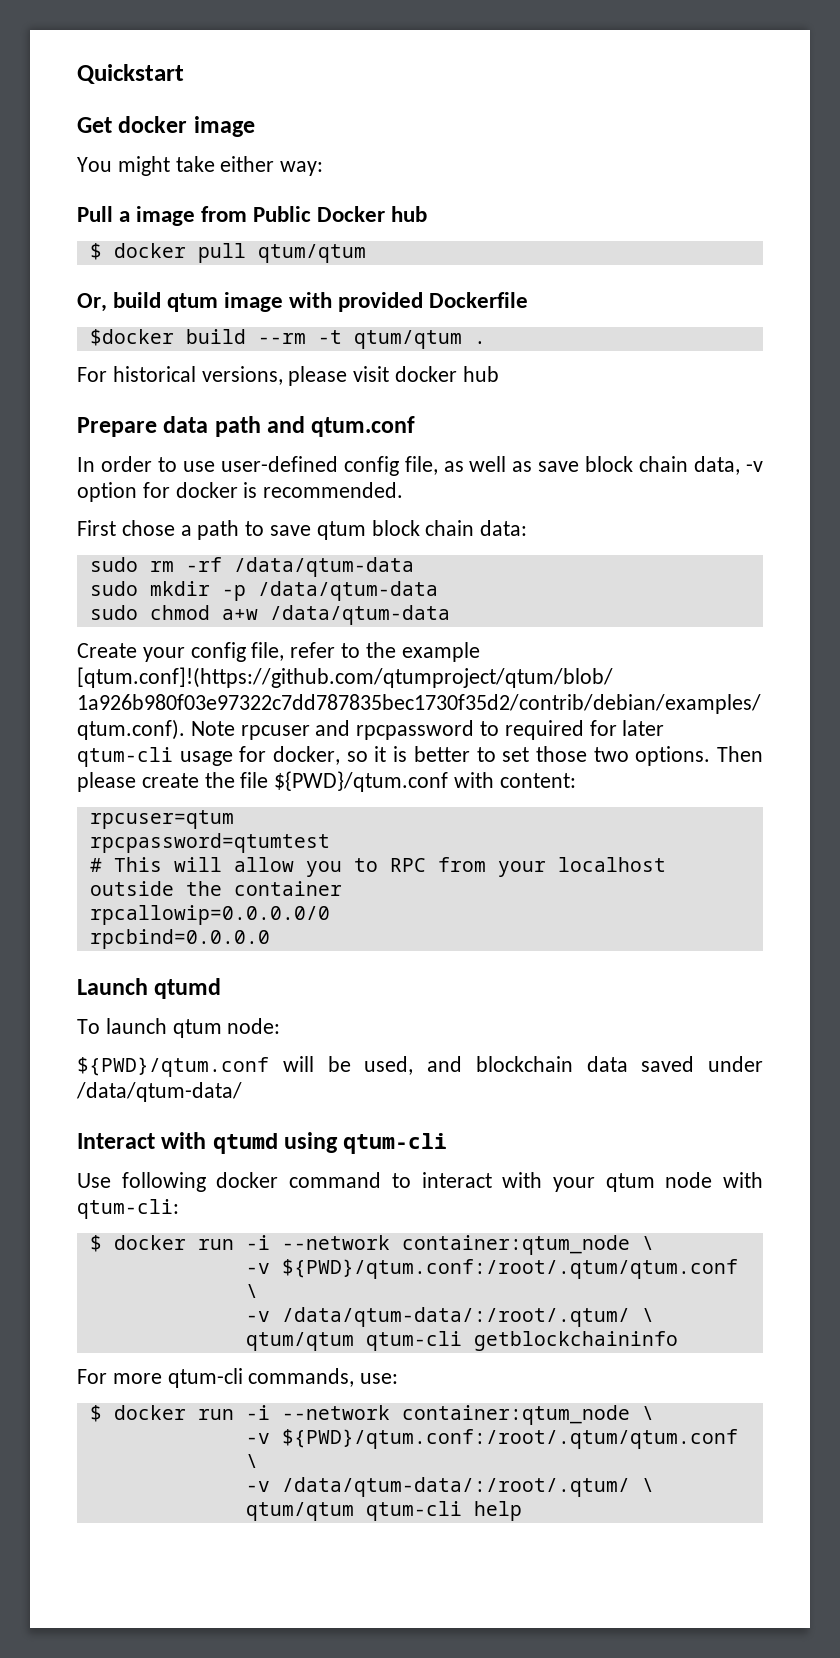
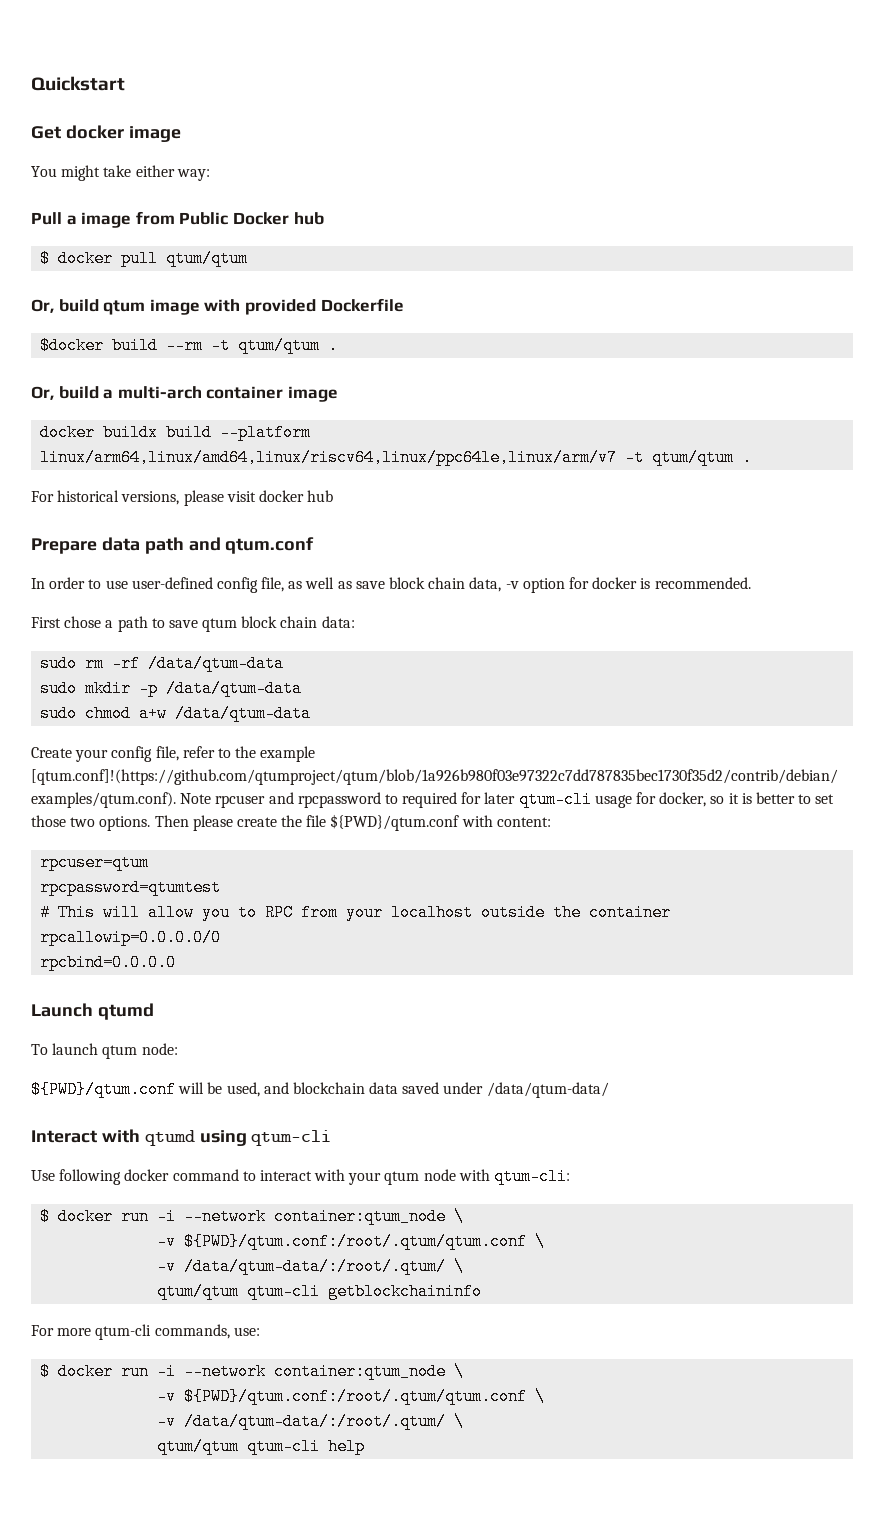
+ Or, build a multi-arch container image
+ docker buildx build --platform linux/arm64,linux/amd64,linux/riscv64,linux/ppc64le,linux/arm/v7 -t qtum/qtum .

